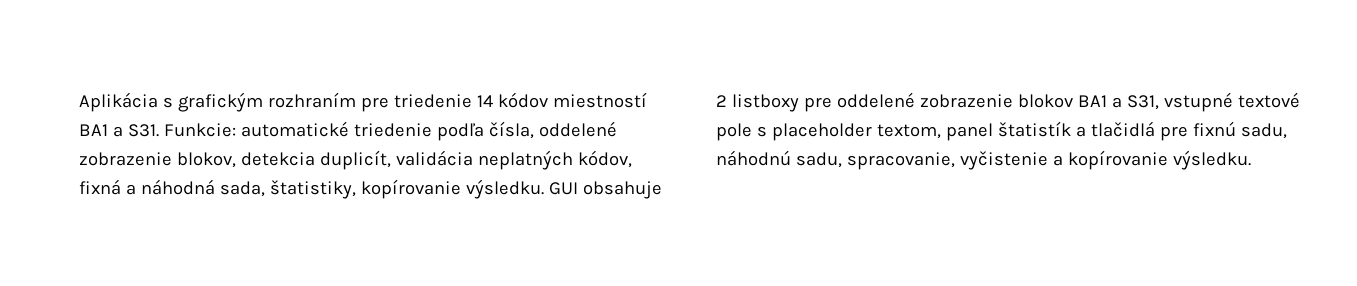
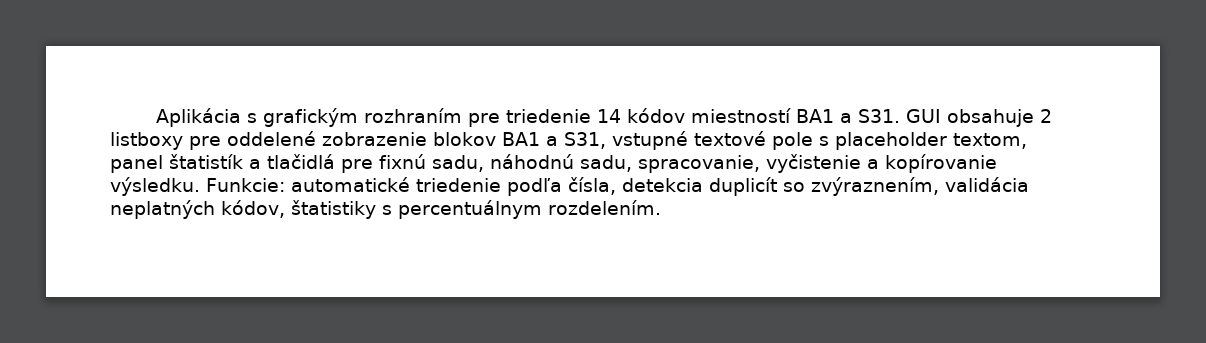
- Aplikácia s grafickým rozhraním pre triedenie 14 kódov miestností BA1 a S31. Funkcie: automatické triedenie podľa čísla, oddelené zobrazenie blokov, detekcia duplicít, validácia neplatných kódov, fixná a náhodná sada, štatistiky, kopírovanie výsledku. GUI obsahuje 2 listboxy pre oddelené zobrazenie blokov BA1 a S31, vstupné textové pole s placeholder textom, panel štatistík a tlačidlá pre fixnú sadu, náhodnú sadu, spracovanie, vyčistenie a kopírovanie výsledku.
+ Aplikácia s grafickým rozhraním pre triedenie 14 kódov miestností BA1 a S31. GUI obsahuje 2 listboxy pre oddelené zobrazenie blokov BA1 a S31, vstupné textové pole s placeholder textom, panel štatistík a tlačidlá pre fixnú sadu, náhodnú sadu, spracovanie, vyčistenie a kopírovanie výsledku.
+ Funkcie: automatické triedenie podľa čísla, detekcia duplicít so zvýraznením, validácia neplatných kódov, štatistiky s percentuálnym rozdelením.

